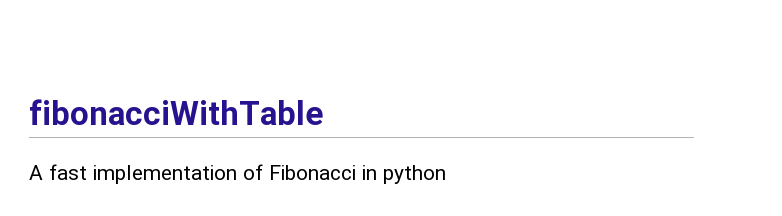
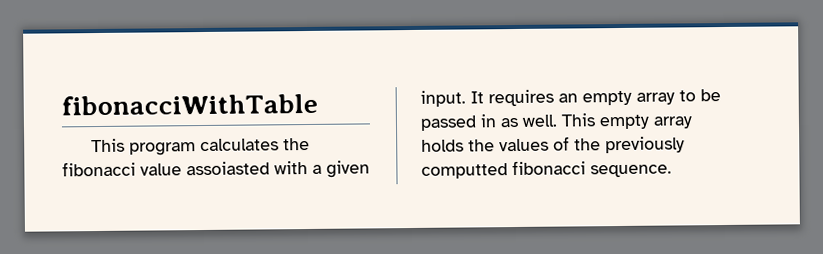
- A fast implementation of Fibonacci in python
+ This program calculates the fibonacci value assoiasted with a given input. It requires an empty array to be passed in as well. This empty array holds the values of the previously computted fibonacci sequence.

